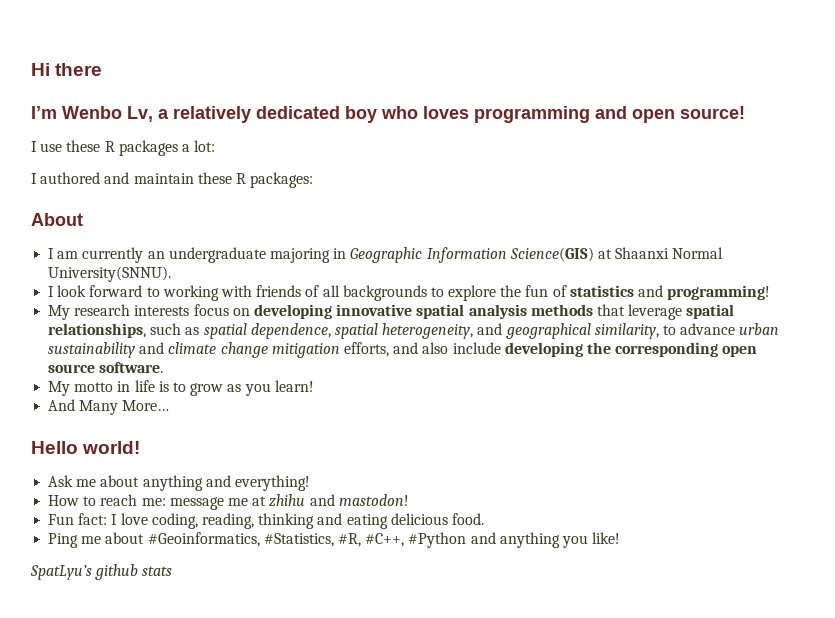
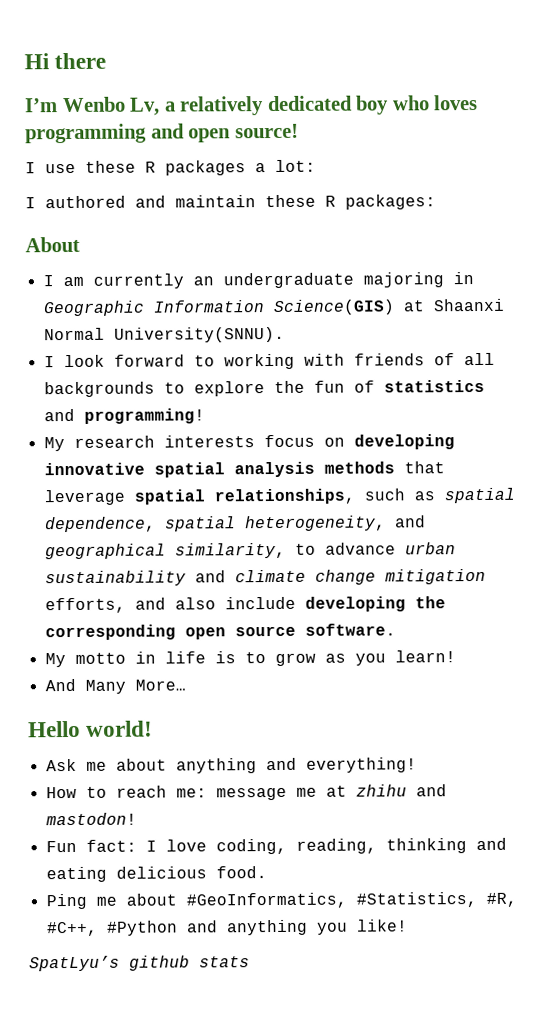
- Ping me about #Geoinformatics, #Statistics, #R, #C++, #Python and anything you like!
+ Ping me about #GeoInformatics, #Statistics, #R, #C++, #Python and anything you like!

